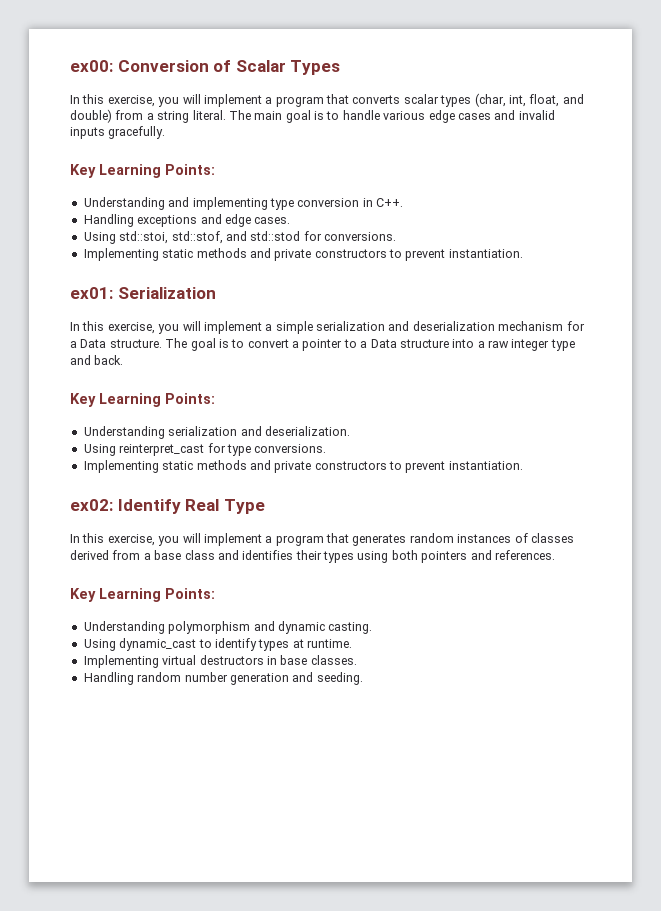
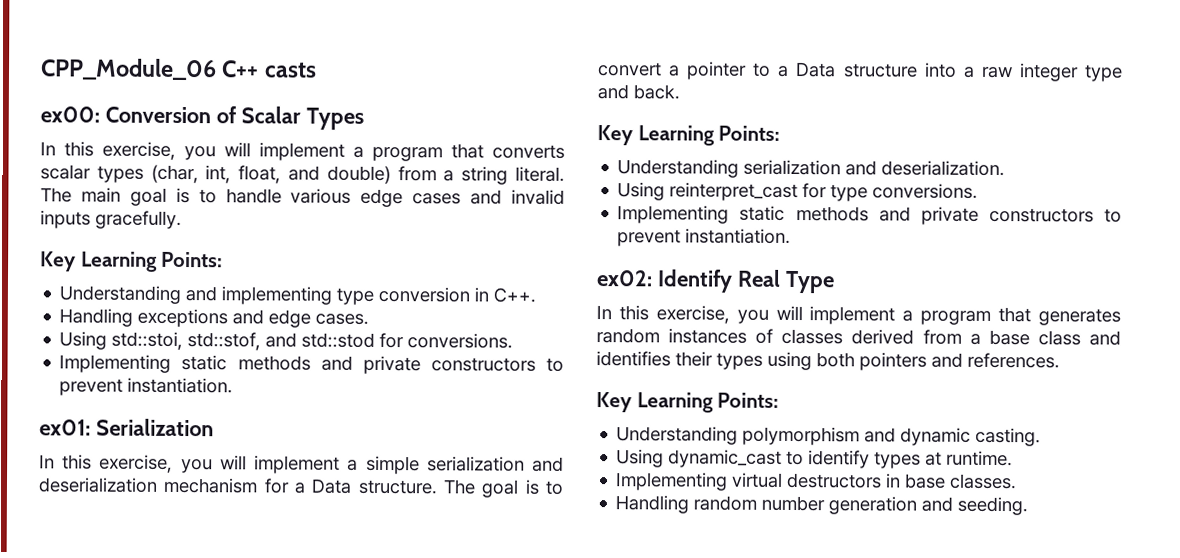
+ CPP_Module_06 C++ casts

